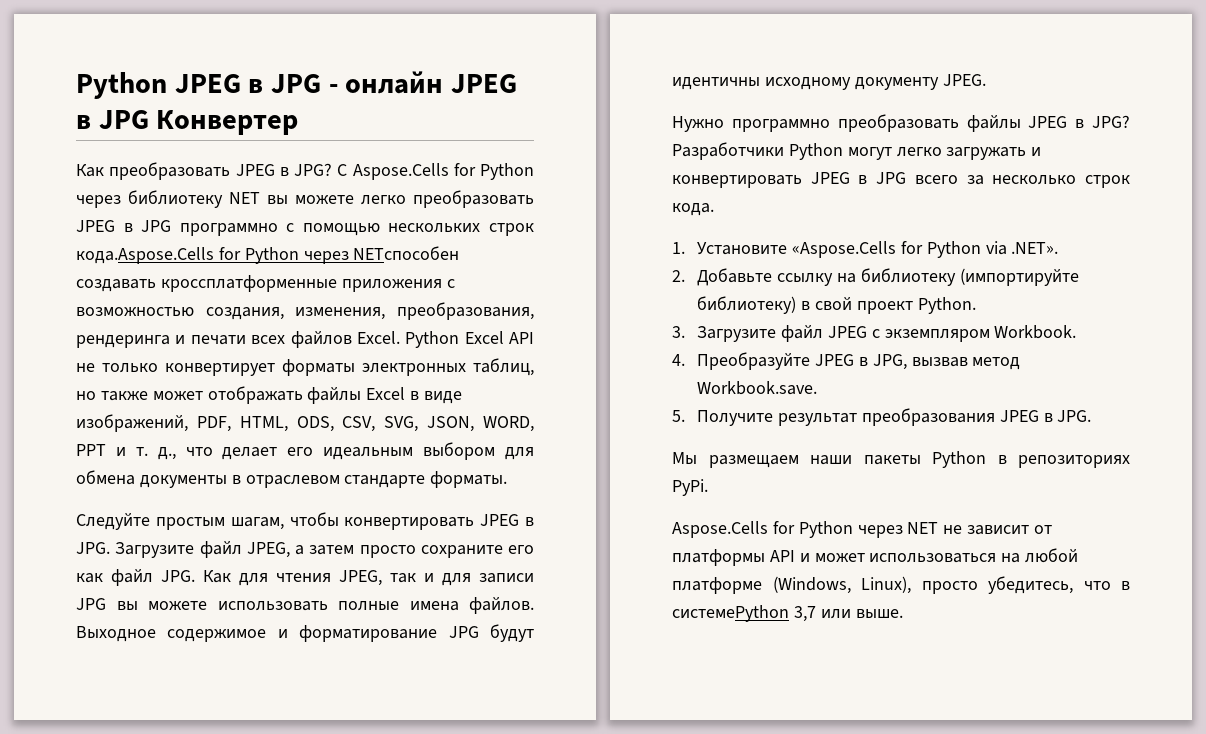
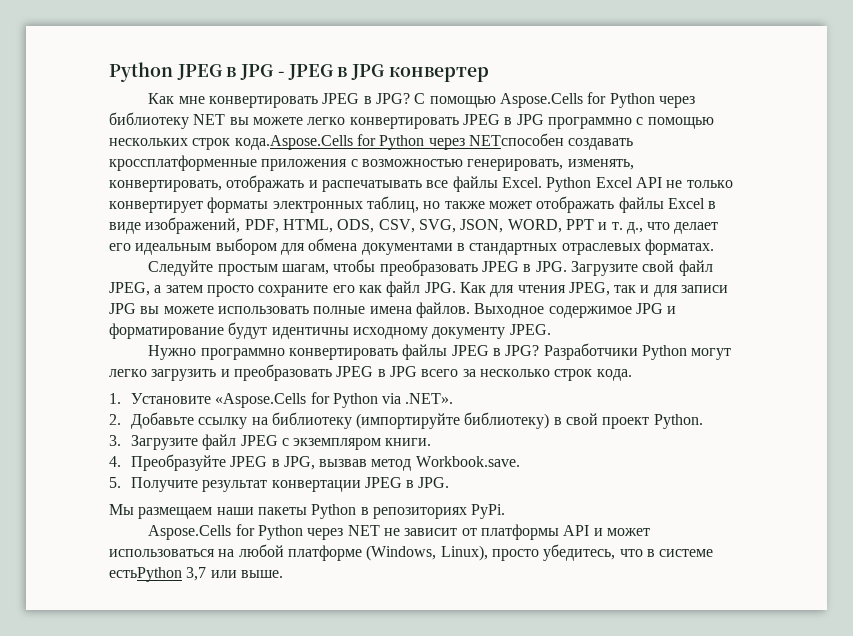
- Python JPEG в JPG - онлайн JPEG в JPG Конвертер
- Как преобразовать JPEG в JPG?
+ Python JPEG в JPG - JPEG в JPG конвертер
+ Как мне конвертировать JPEG в JPG?
- С Aspose.Cells for Python через библиотеку NET вы можете легко преобразовать JPEG в JPG программно с помощью нескольких строк кода.Aspose.Cells for Python через NETспособен создавать кроссплатформенные приложения с возможностью создания, изменения, преобразования, рендеринга и печати всех файлов Excel.
+ С помощью Aspose.Cells for Python через библиотеку NET вы можете легко конвертировать JPEG в JPG программно с помощью нескольких строк кода.Aspose.Cells for Python через NETспособен создавать кроссплатформенные приложения с возможностью генерировать, изменять, конвертировать, отображать и распечатывать все файлы Excel.
- Python Excel API не только конвертирует форматы электронных таблиц, но также может отображать файлы Excel в виде изображений, PDF, HTML, ODS, CSV, SVG, JSON, WORD, PPT и т. д., что делает его идеальным выбором для обмена документы в отраслевом стандарте форматы.
+ Python Excel API не только конвертирует форматы электронных таблиц, но также может отображать файлы Excel в виде изображений, PDF, HTML, ODS, CSV, SVG, JSON, WORD, PPT и т. д., что делает его идеальным выбором для обмена документами в стандартных отраслевых форматах.
- Следуйте простым шагам, чтобы конвертировать JPEG в JPG. Загрузите файл JPEG, а затем просто сохраните его как файл JPG. Как для чтения JPEG, так и для записи JPG вы можете использовать полные имена файлов.
+ Следуйте простым шагам, чтобы преобразовать JPEG в JPG. Загрузите свой файл JPEG, а затем просто сохраните его как файл JPG. Как для чтения JPEG, так и для записи JPG вы можете использовать полные имена файлов.
- Выходное содержимое и форматирование JPG будут идентичны исходному документу JPEG.
+ Выходное содержимое JPG и форматирование будут идентичны исходному документу JPEG.
- Нужно программно преобразовать файлы JPEG в JPG?
+ Нужно программно конвертировать файлы JPEG в JPG?
- Разработчики Python могут легко загружать и конвертировать JPEG в JPG всего за несколько строк кода.
+ Разработчики Python могут легко загрузить и преобразовать JPEG в JPG всего за несколько строк кода.
- 3. Загрузите файл JPEG с экземпляром Workbook.
+ 3. Загрузите файл JPEG с экземпляром книги.
- 5. Получите результат преобразования JPEG в JPG.
+ 5. Получите результат конвертации JPEG в JPG.
- Aspose.Cells for Python через NET не зависит от платформы API и может использоваться на любой платформе (Windows, Linux), просто убедитесь, что в системеPython 3,7 или выше.
+ Aspose.Cells for Python через NET не зависит от платформы API и может использоваться на любой платформе (Windows, Linux), просто убедитесь, что в системе естьPython 3,7 или выше.

